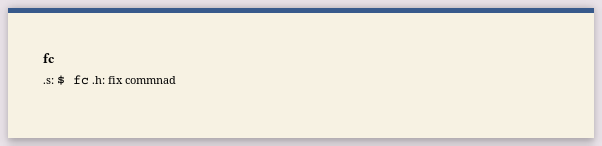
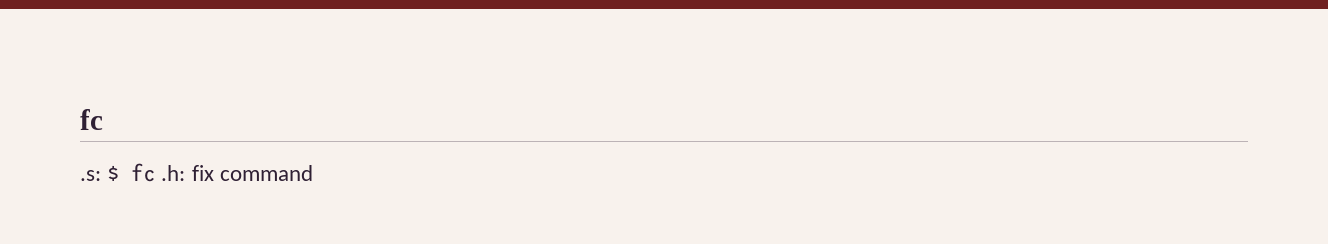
- .s: $ fc .h: fix commnad
+ .s: $ fc .h: fix command

